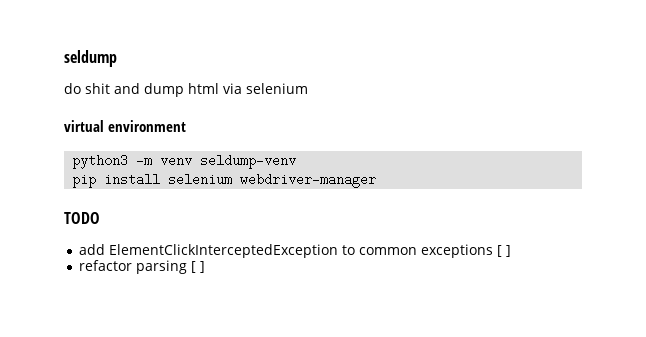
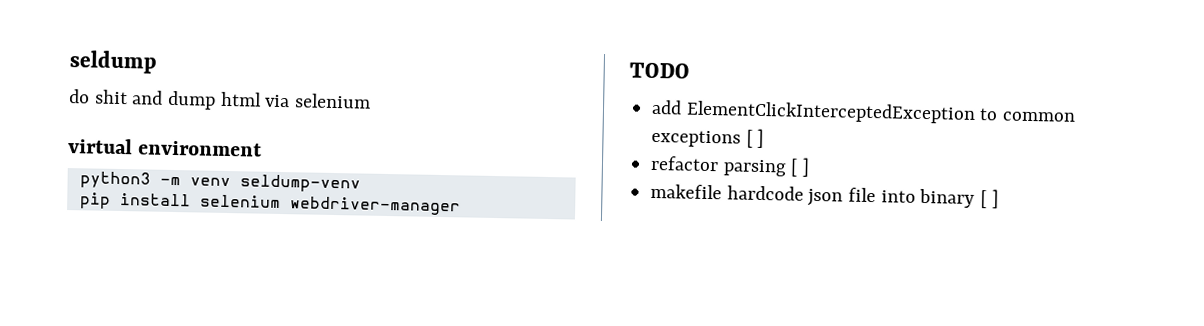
+ makefile hardcode json file into binary [ ]

